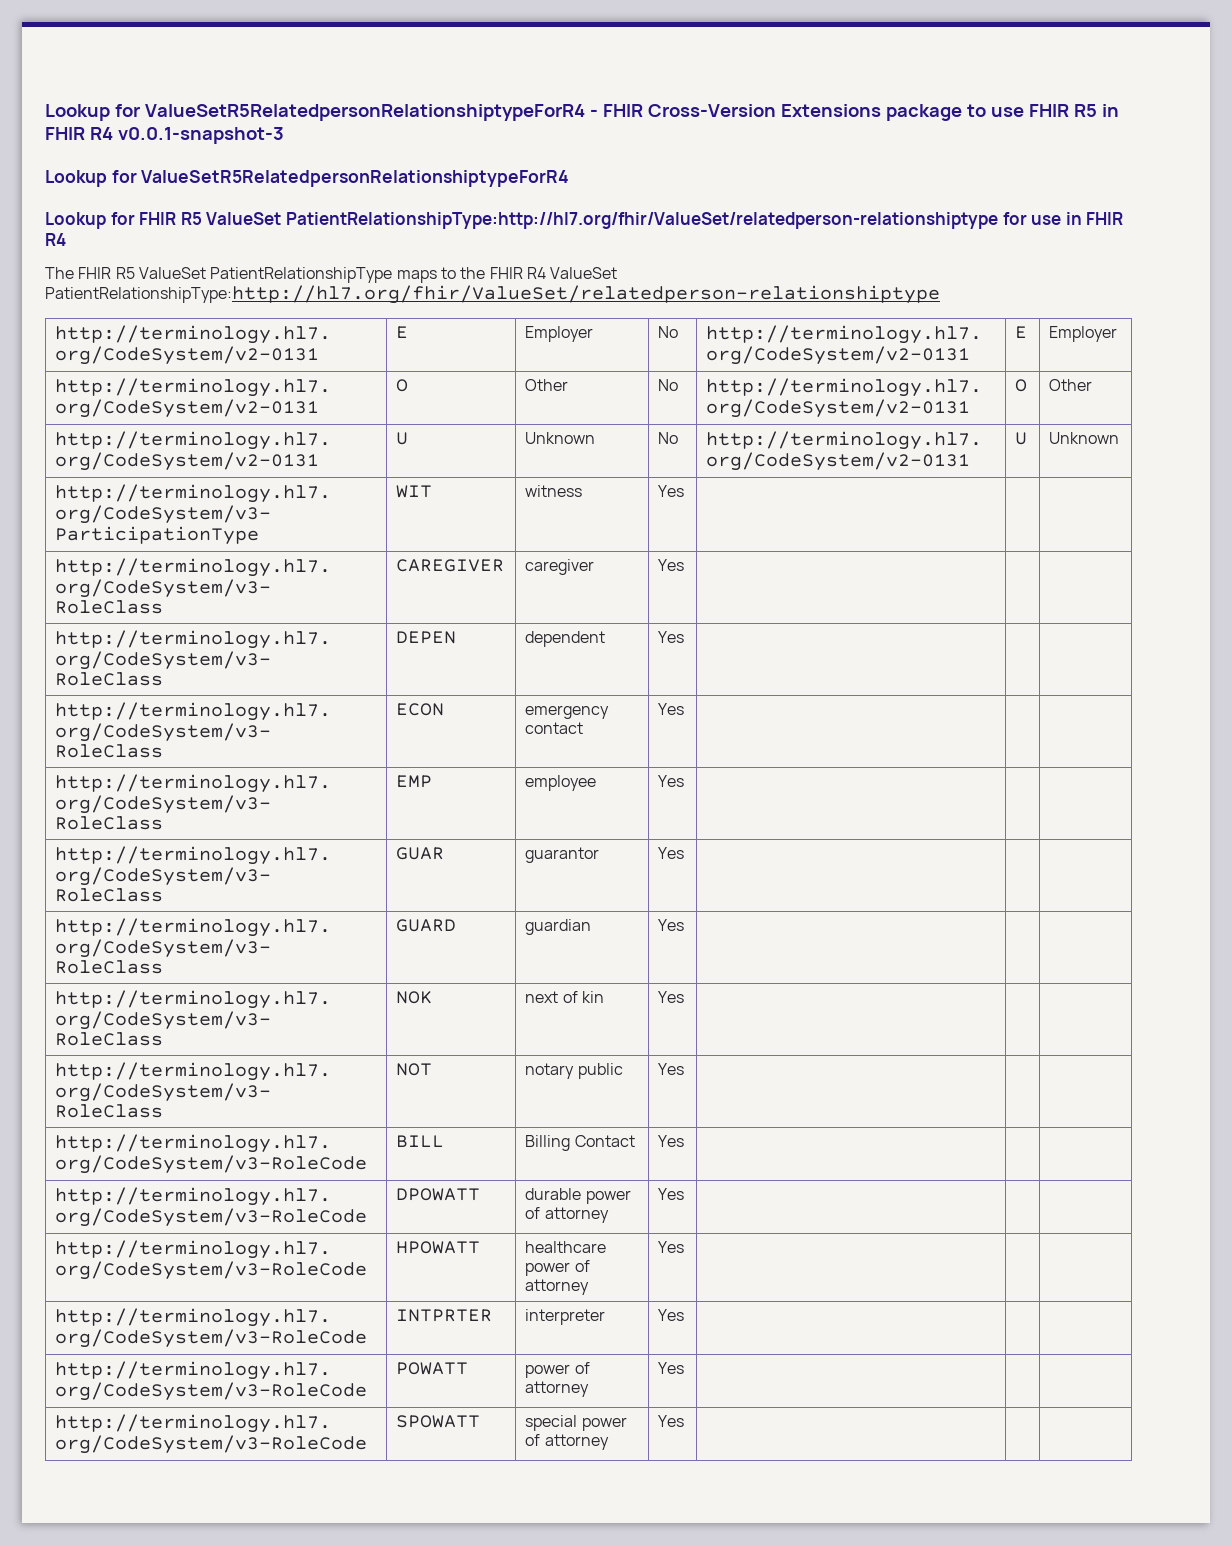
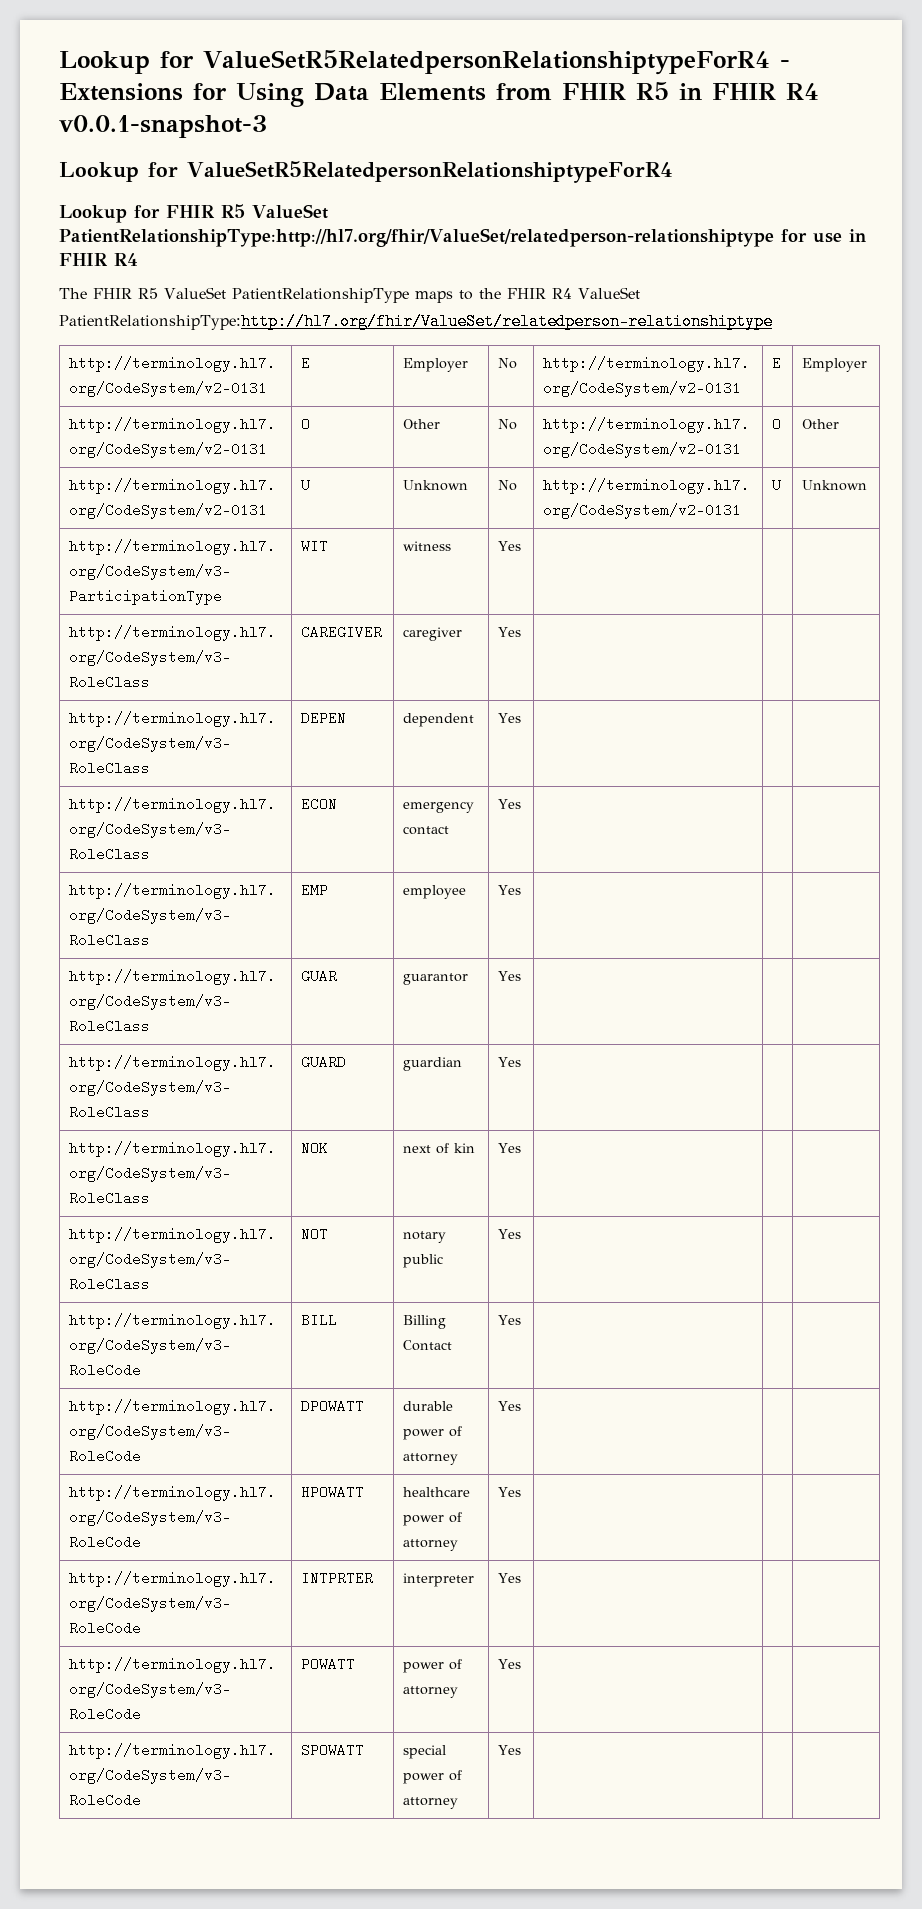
- Lookup for ValueSetR5RelatedpersonRelationshiptypeForR4 - FHIR Cross-Version Extensions package to use FHIR R5 in FHIR R4 v0.0.1-snapshot-3
+ Lookup for ValueSetR5RelatedpersonRelationshiptypeForR4 - Extensions for Using Data Elements from FHIR R5 in FHIR R4 v0.0.1-snapshot-3

